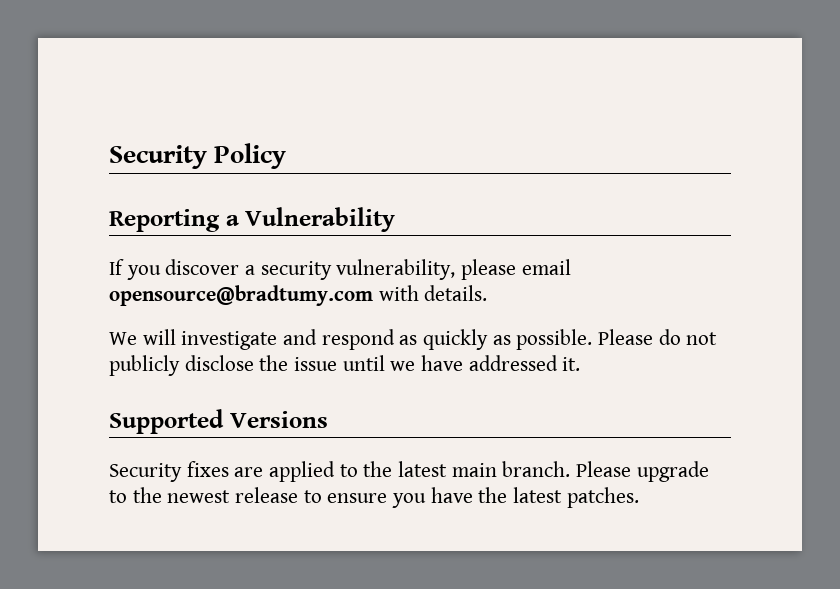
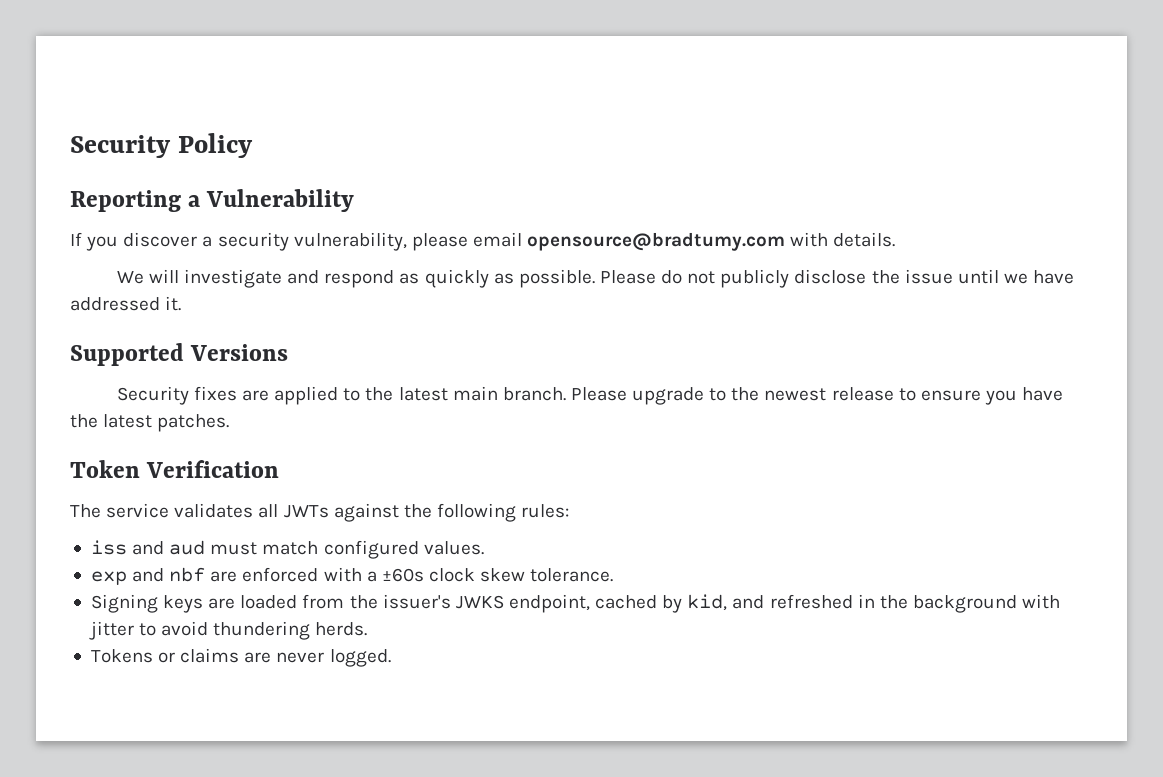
+ Token Verification
+ The service validates all JWTs against the following rules:
+ iss and aud must match configured values.
+ exp and nbf are enforced with a ±60s clock skew tolerance.
+ Signing keys are loaded from the issuer's JWKS endpoint, cached by kid, and refreshed in the background with jitter to avoid thundering herds.
+ Tokens or claims are never logged.

